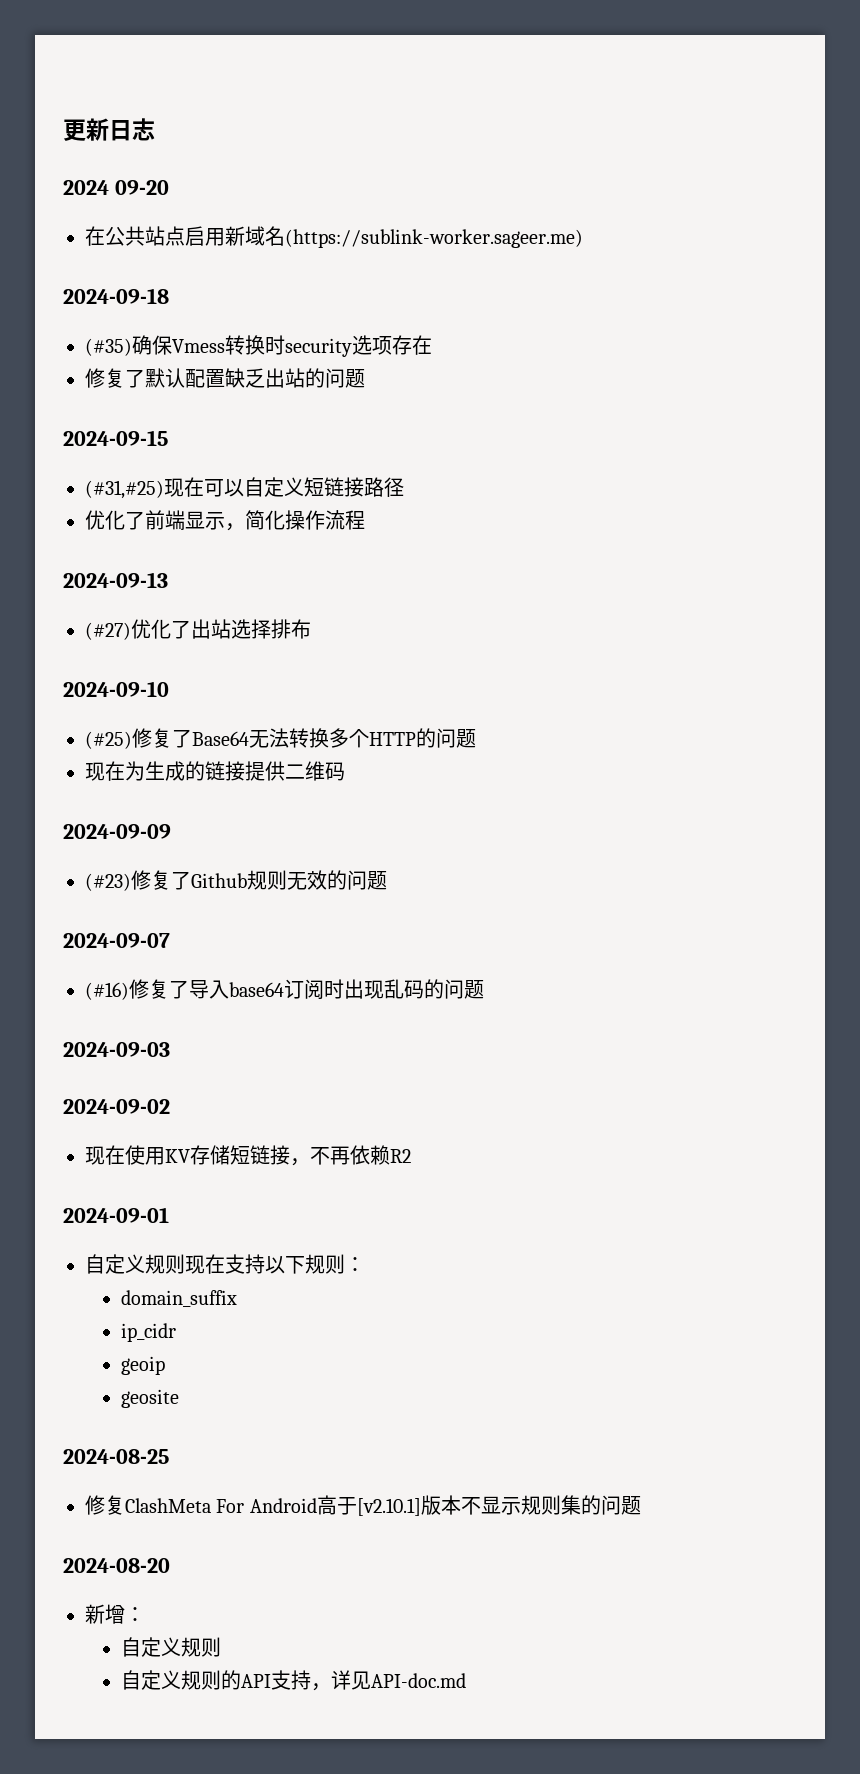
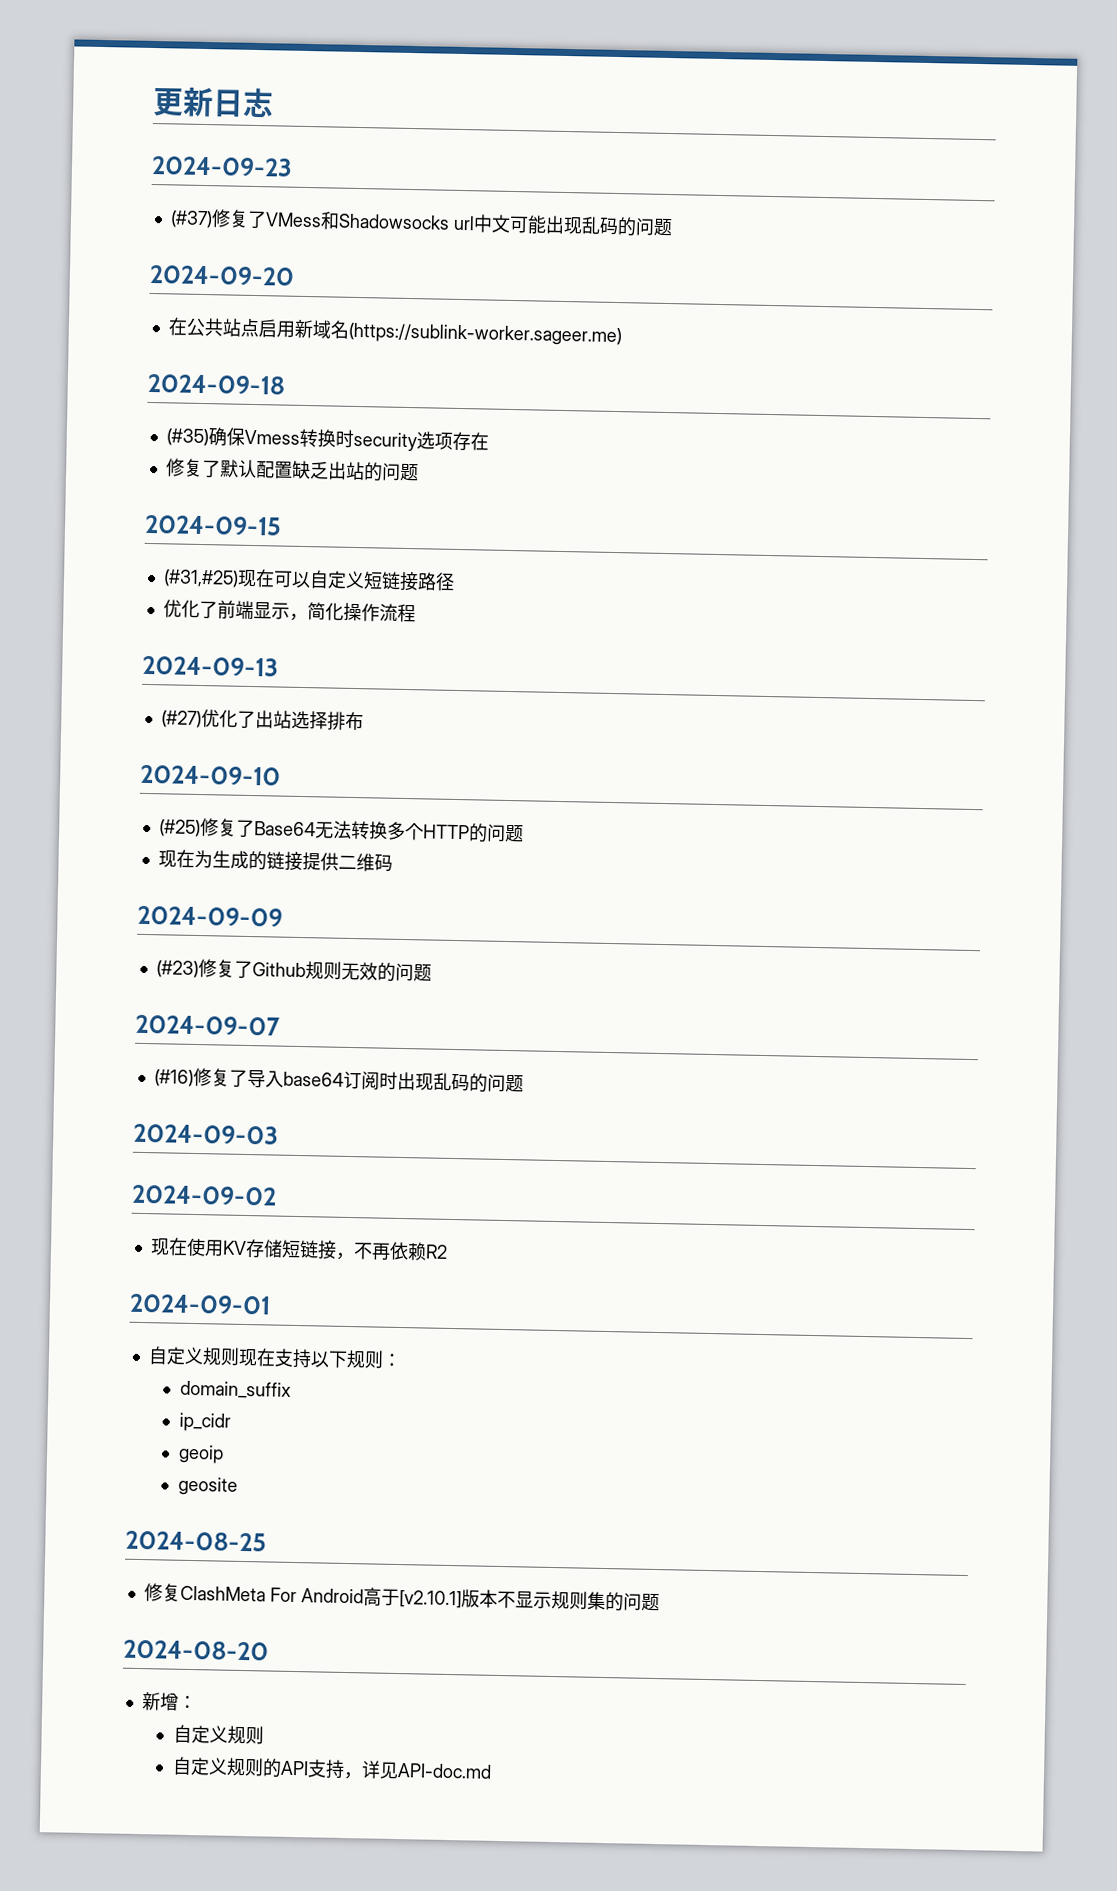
- 2024 09-20
+ 2024-09-23
+ (#37)修复了VMess和Shadowsocks url中文可能出现乱码的问题
+ 2024-09-20

